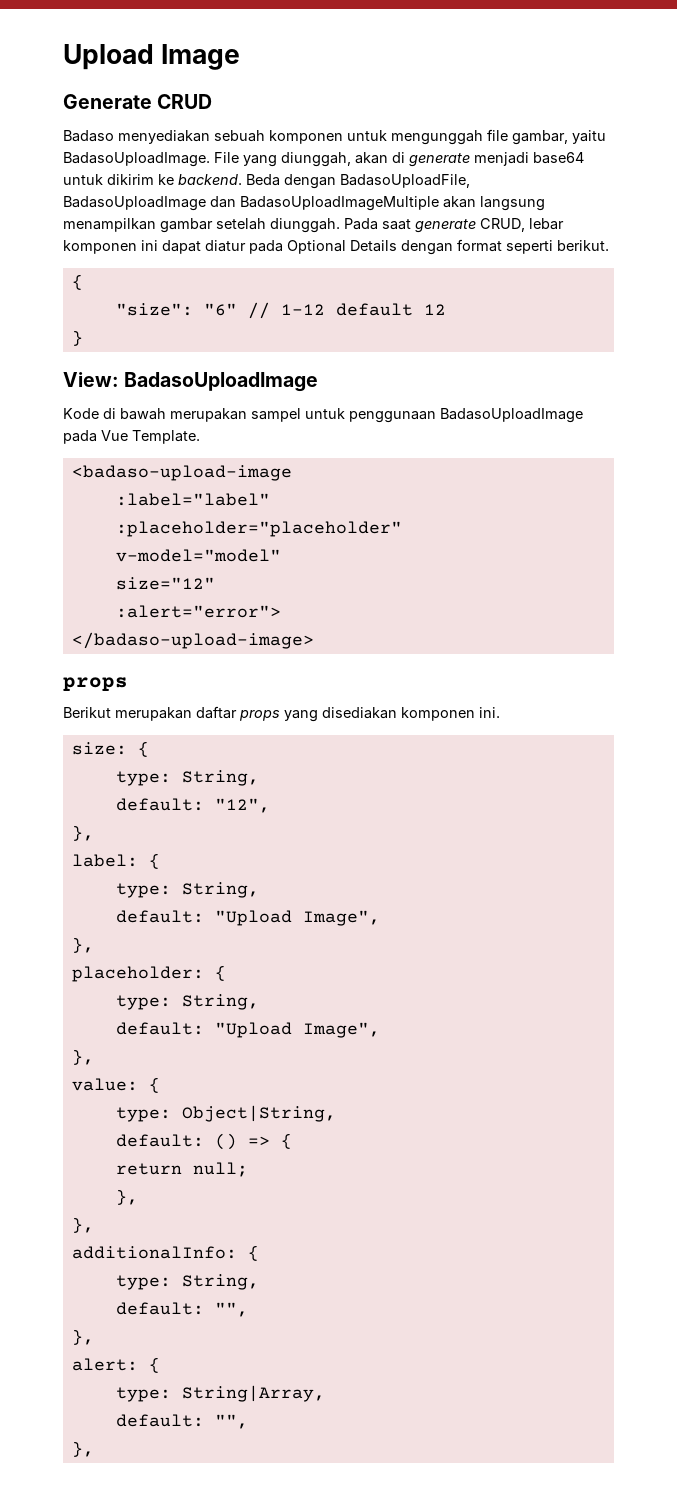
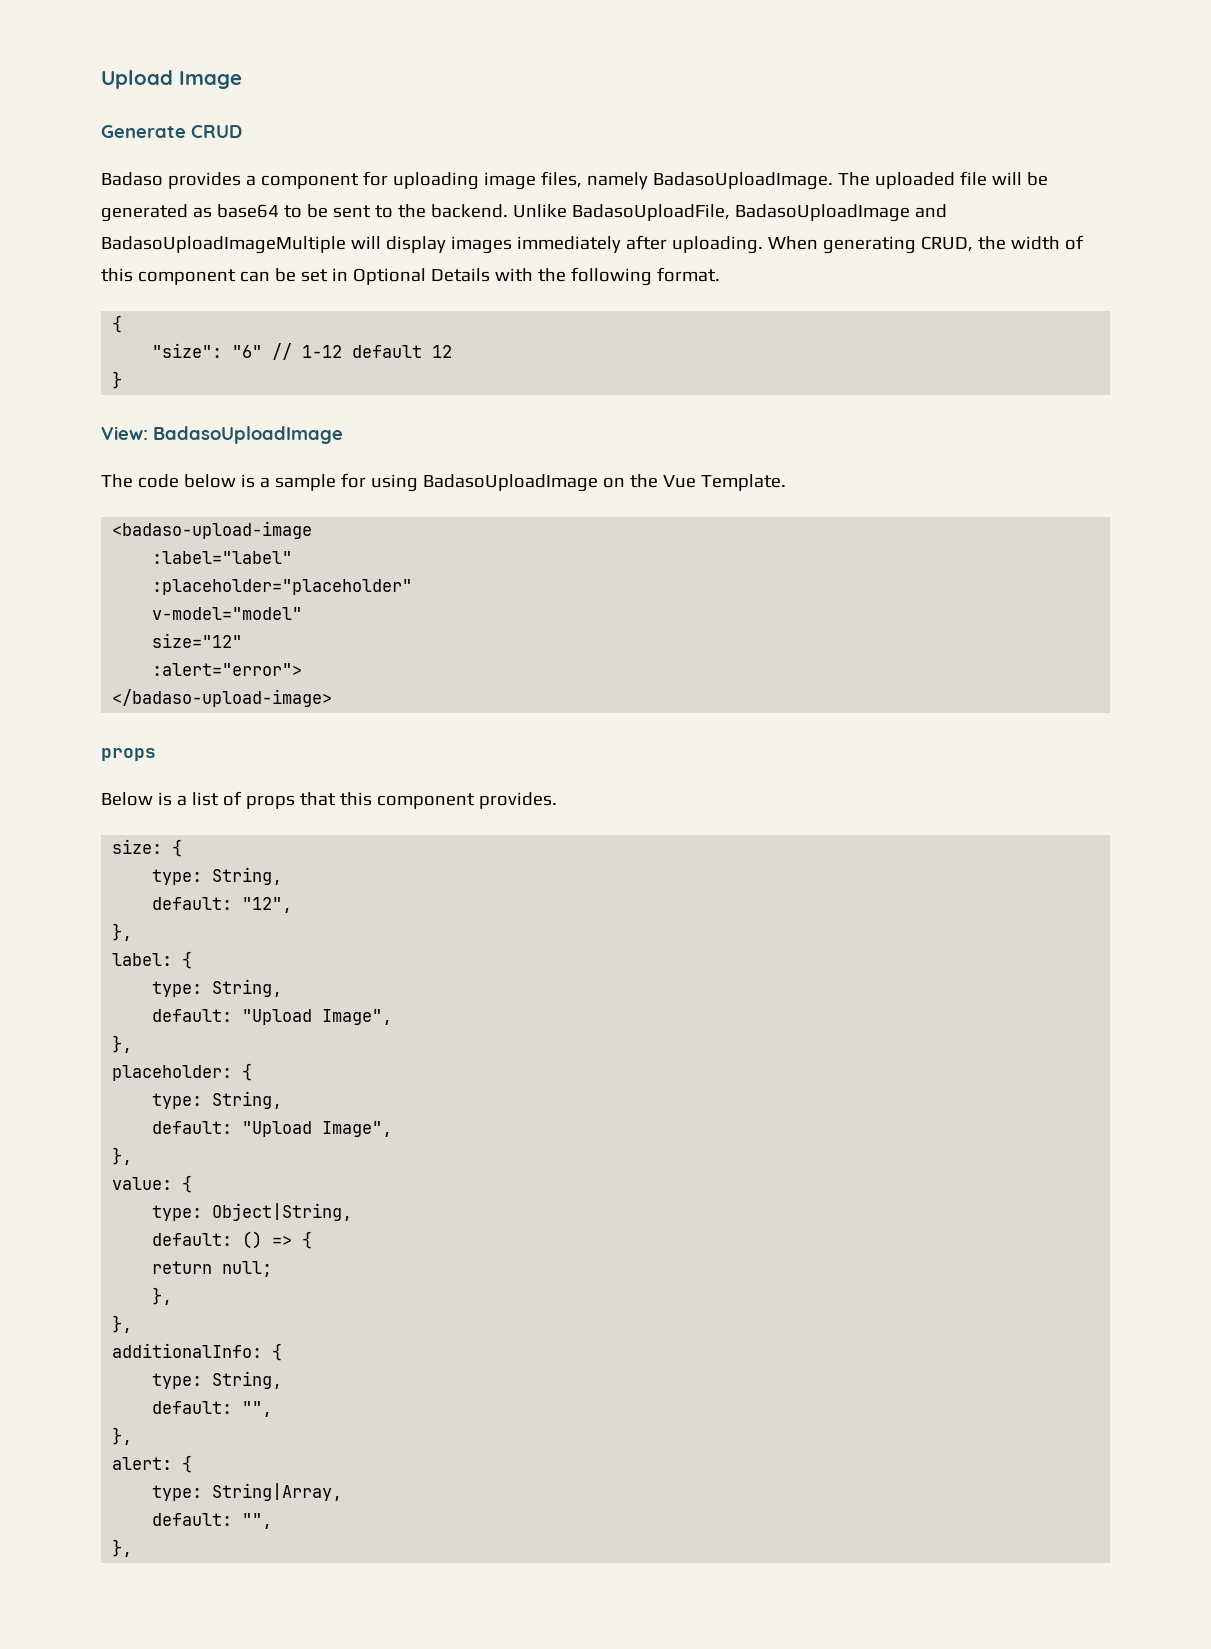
- Badaso menyediakan sebuah komponen untuk mengunggah file gambar, yaitu BadasoUploadImage. File yang diunggah, akan di generate menjadi base64 untuk dikirim ke backend. Beda dengan BadasoUploadFile, BadasoUploadImage dan BadasoUploadImageMultiple akan langsung menampilkan gambar setelah diunggah. Pada saat generate CRUD, lebar komponen ini dapat diatur pada Optional Details dengan format seperti berikut.
+ Badaso provides a component for uploading image files, namely BadasoUploadImage. The uploaded file will be generated as base64 to be sent to the backend. Unlike BadasoUploadFile, BadasoUploadImage and BadasoUploadImageMultiple will display images immediately after uploading. When generating CRUD, the width of this component can be set in Optional Details with the following format.
- Kode di bawah merupakan sampel untuk penggunaan BadasoUploadImage pada Vue Template.
+ The code below is a sample for using BadasoUploadImage on the Vue Template.
- Berikut merupakan daftar props yang disediakan komponen ini.
+ Below is a list of props that this component provides.

